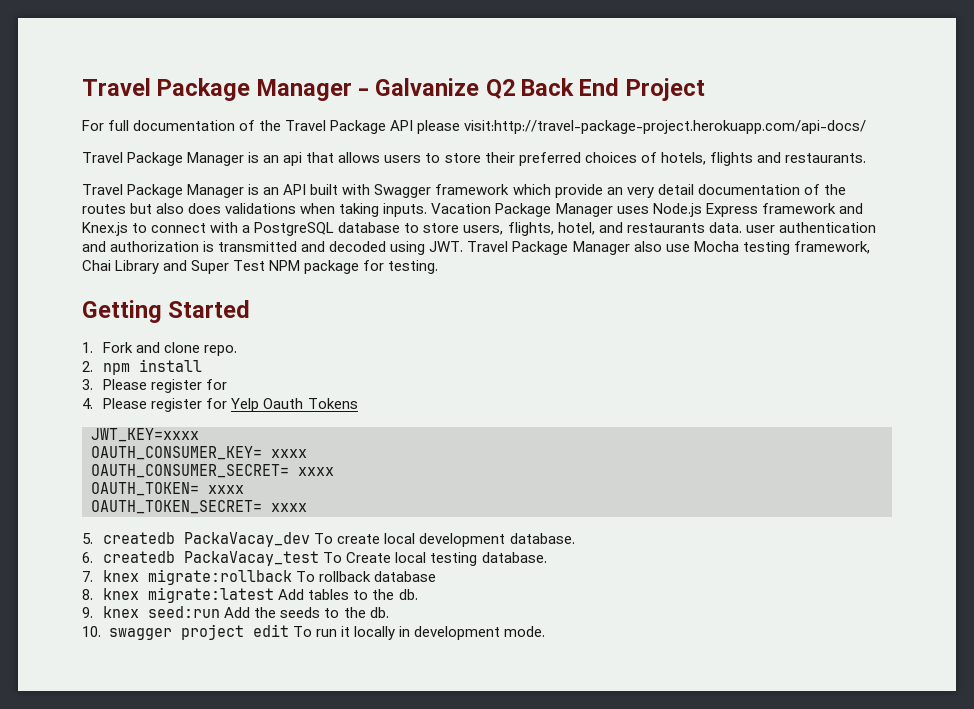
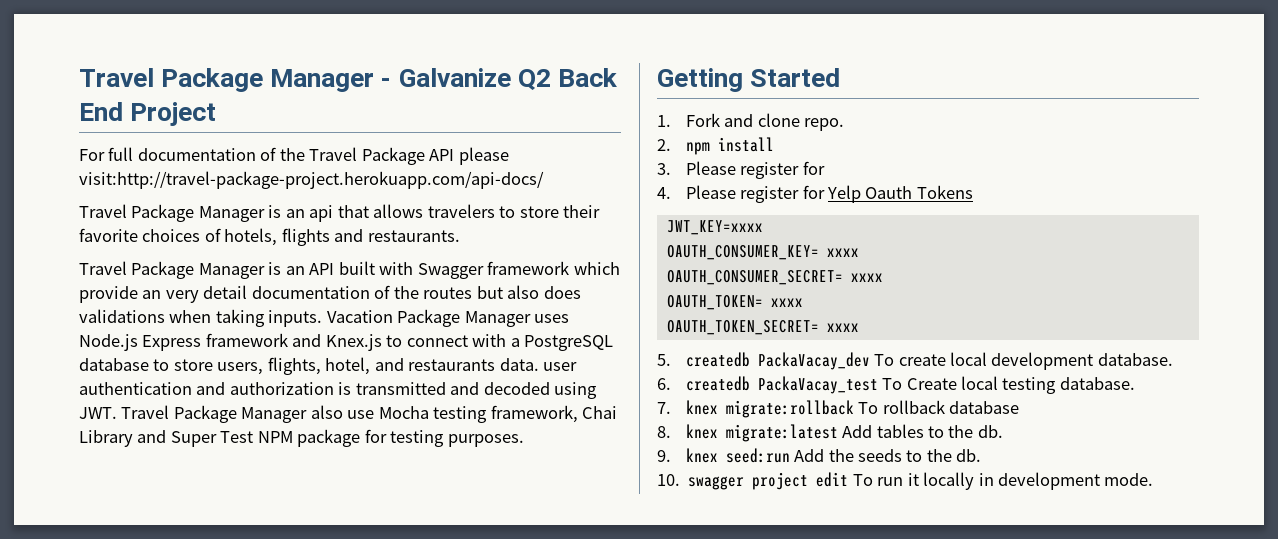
- Travel Package Manager is an api that allows users to store their preferred choices of hotels, flights and restaurants.
+ Travel Package Manager is an api that allows travelers to store their favorite choices of hotels, flights and restaurants.
- Vacation Package Manager uses Node.js Express framework and Knex.js to connect with a PostgreSQL database to store users, flights, hotel, and restaurants data. user authentication and authorization is transmitted and decoded using JWT. Travel Package Manager also use Mocha testing framework, Chai Library and Super Test NPM package for testing.
+ Vacation Package Manager uses Node.js Express framework and Knex.js to connect with a PostgreSQL database to store users, flights, hotel, and restaurants data. user authentication and authorization is transmitted and decoded using JWT. Travel Package Manager also use Mocha testing framework, Chai Library and Super Test NPM package for testing purposes.

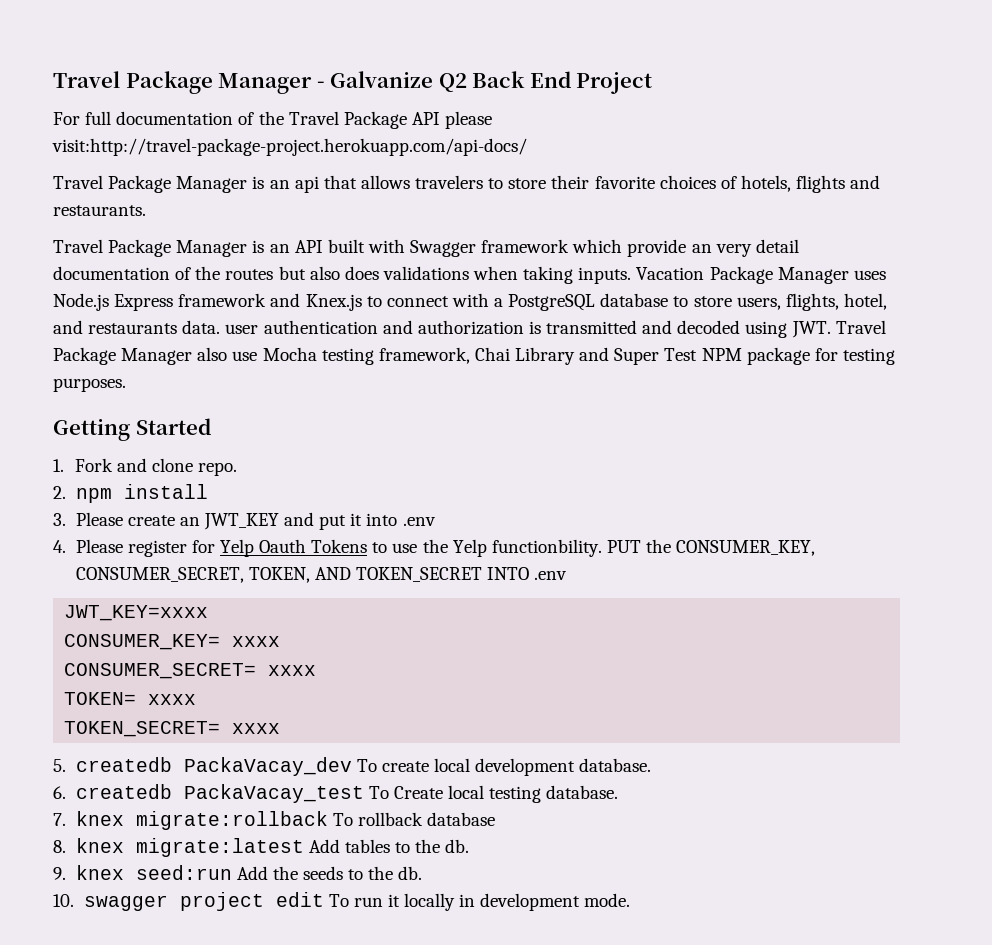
- 3. Please register for
+ 3. Please create an JWT_KEY and put it into .env
- 4. Please register for Yelp Oauth Tokens
+ 4. Please register for Yelp Oauth Tokens to use the Yelp functionbility. PUT the CONSUMER_KEY, CONSUMER_SECRET, TOKEN, AND TOKEN_SECRET INTO .env
- OAUTH_CONSUMER_KEY= xxxx
- OAUTH_CONSUMER_SECRET= xxxx
- OAUTH_TOKEN= xxxx
- OAUTH_TOKEN_SECRET= xxxx
+ CONSUMER_KEY= xxxx
+ CONSUMER_SECRET= xxxx
+ TOKEN= xxxx
+ TOKEN_SECRET= xxxx

